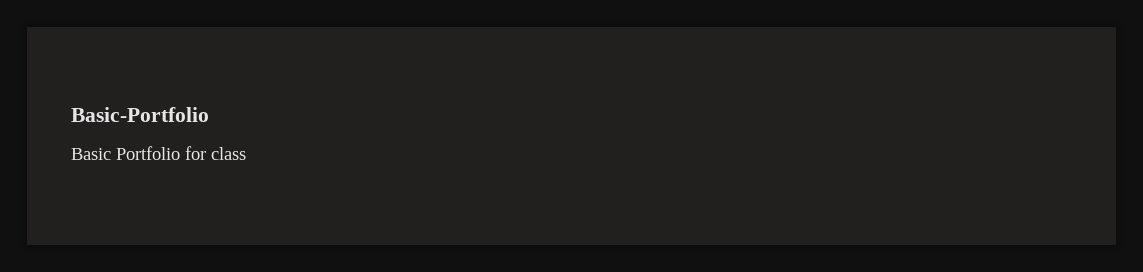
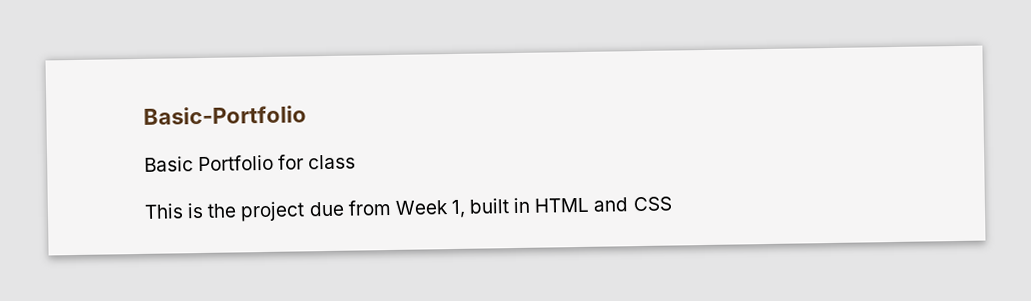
+ This is the project due from Week 1, built in HTML and CSS

